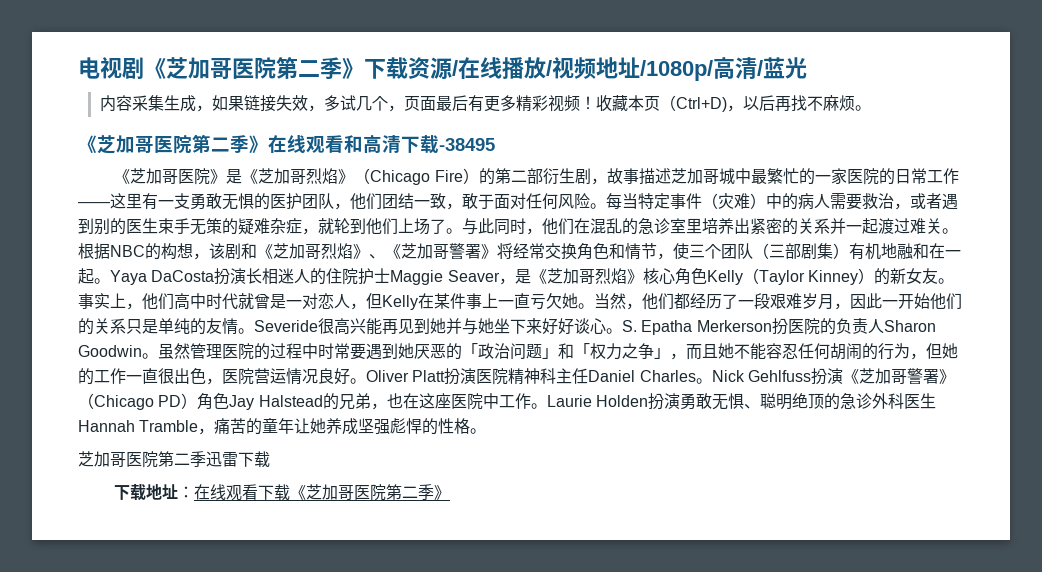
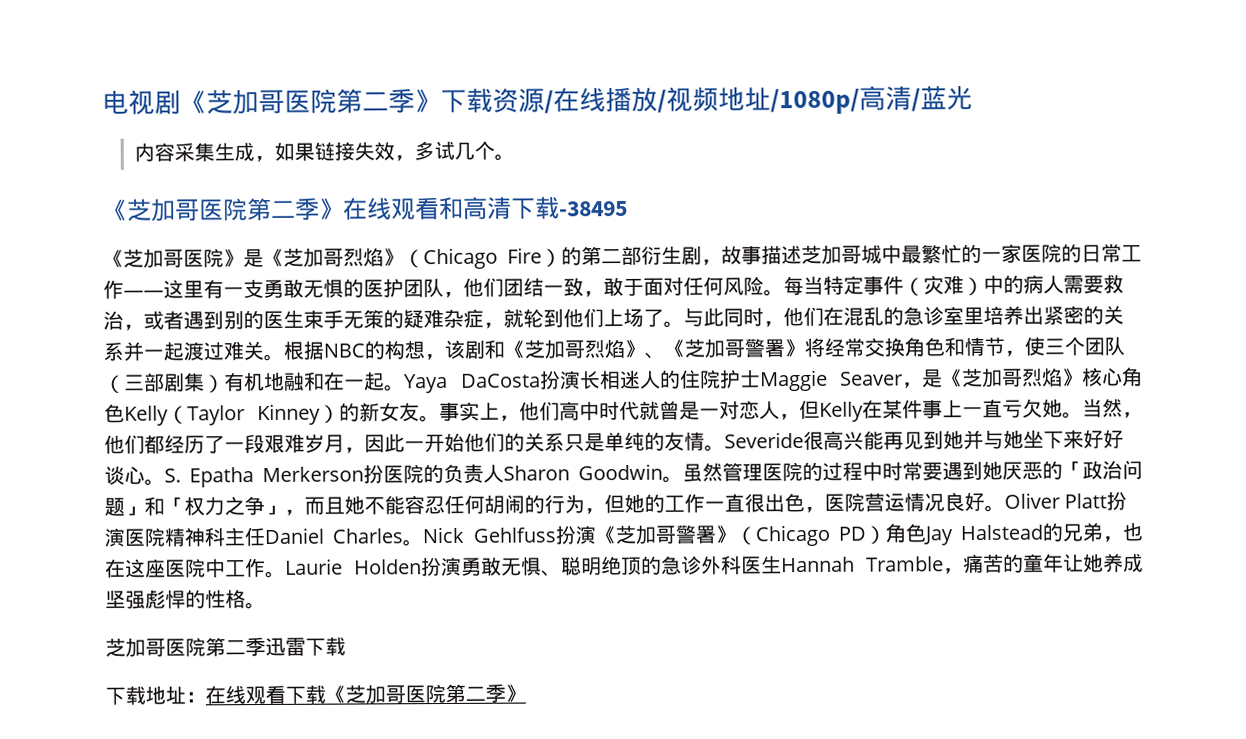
- 内容采集生成，如果链接失效，多试几个，页面最后有更多精彩视频！收藏本页（Ctrl+D)，以后再找不麻烦。
+ 内容采集生成，如果链接失效，多试几个。

